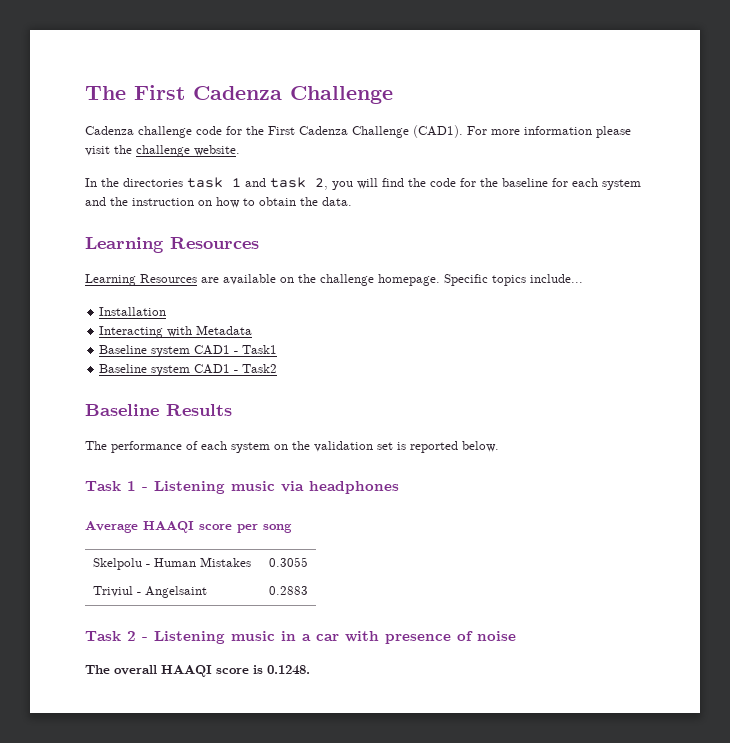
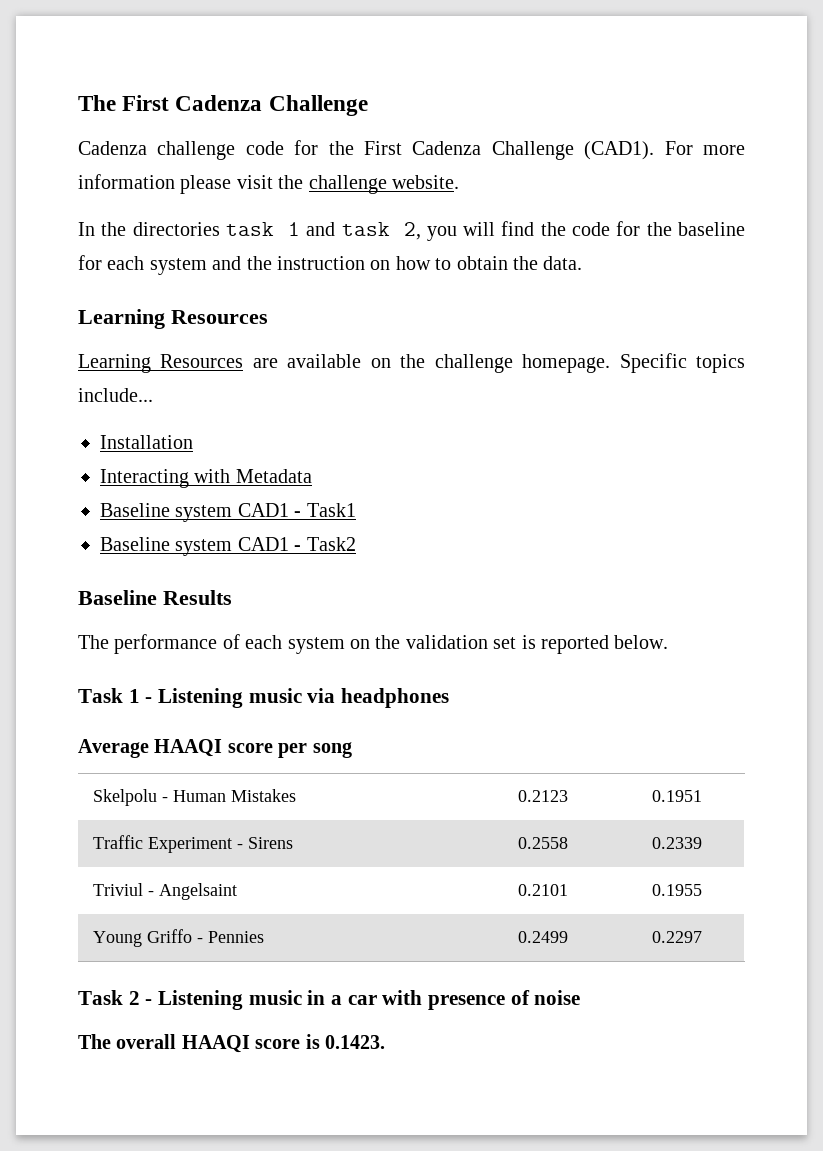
- Skelpolu - Human Mistakes | 0.3055
- Triviul - Angelsaint | 0.2883
+ Skelpolu - Human Mistakes | 0.2123 | 0.1951
+ Traffic Experiment - Sirens | 0.2558 | 0.2339
+ Triviul - Angelsaint | 0.2101 | 0.1955
+ Young Griffo - Pennies | 0.2499 | 0.2297
- The overall HAAQI score is 0.1248.
+ The overall HAAQI score is 0.1423.

